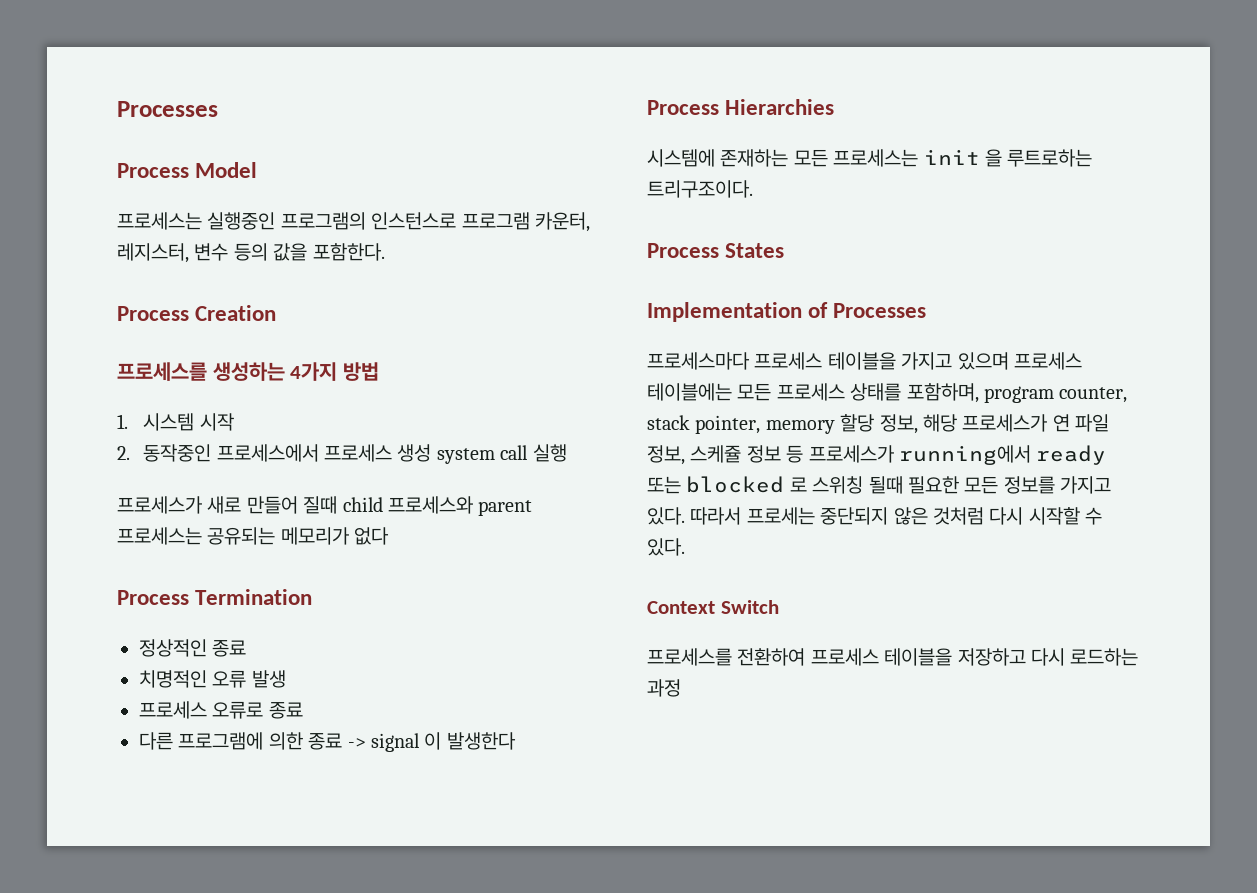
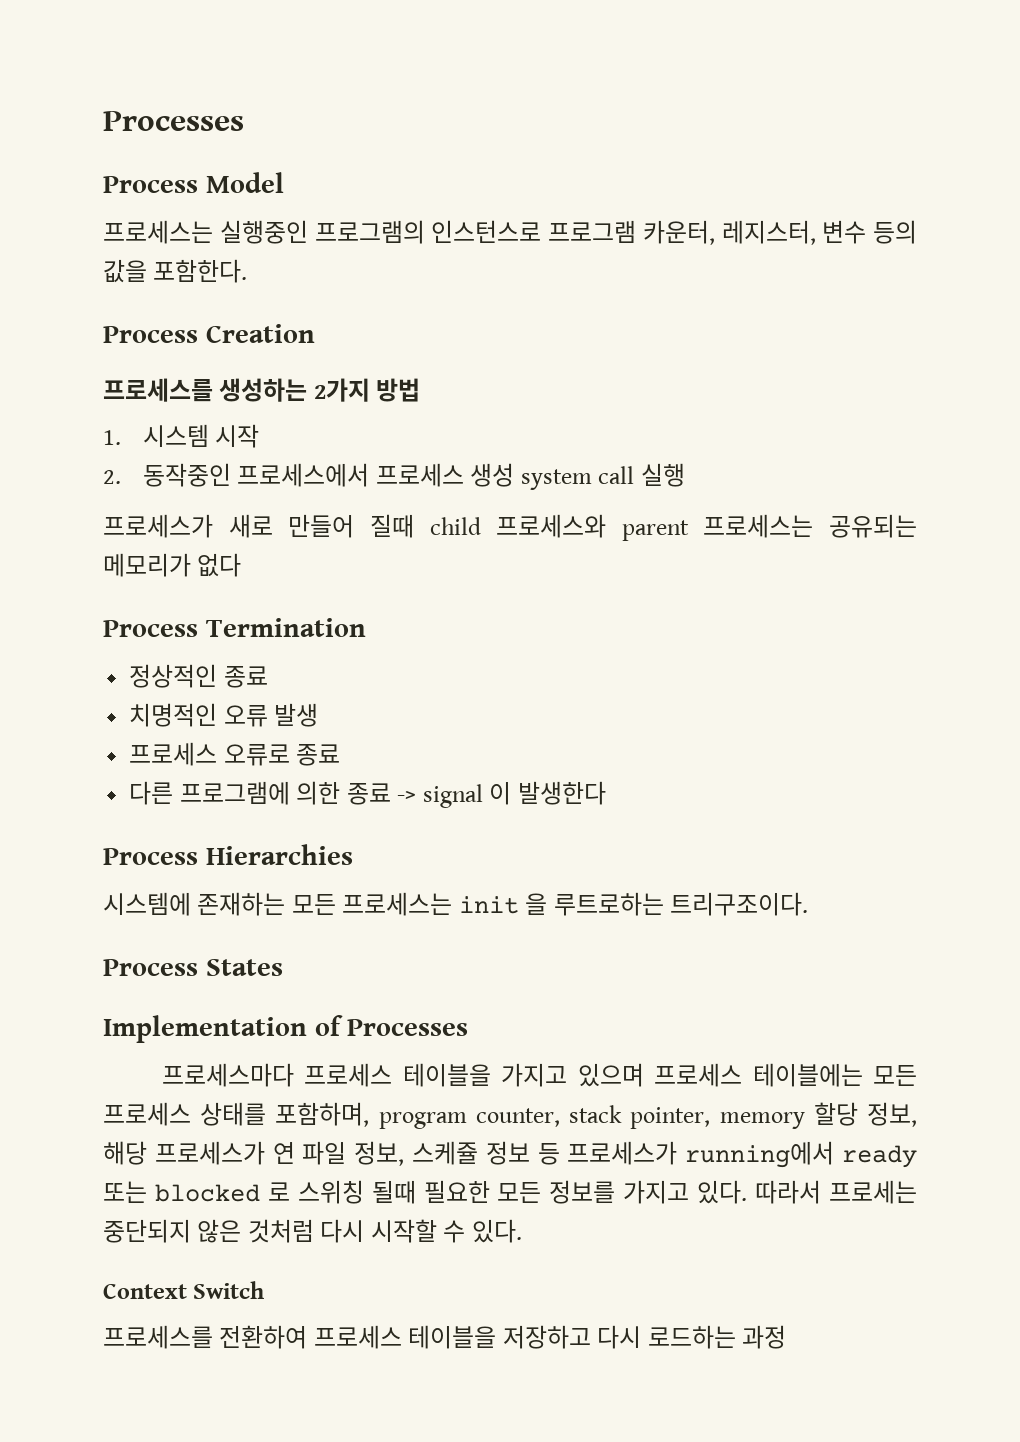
- 프로세스를 생성하는 4가지 방법
+ 프로세스를 생성하는 2가지 방법

